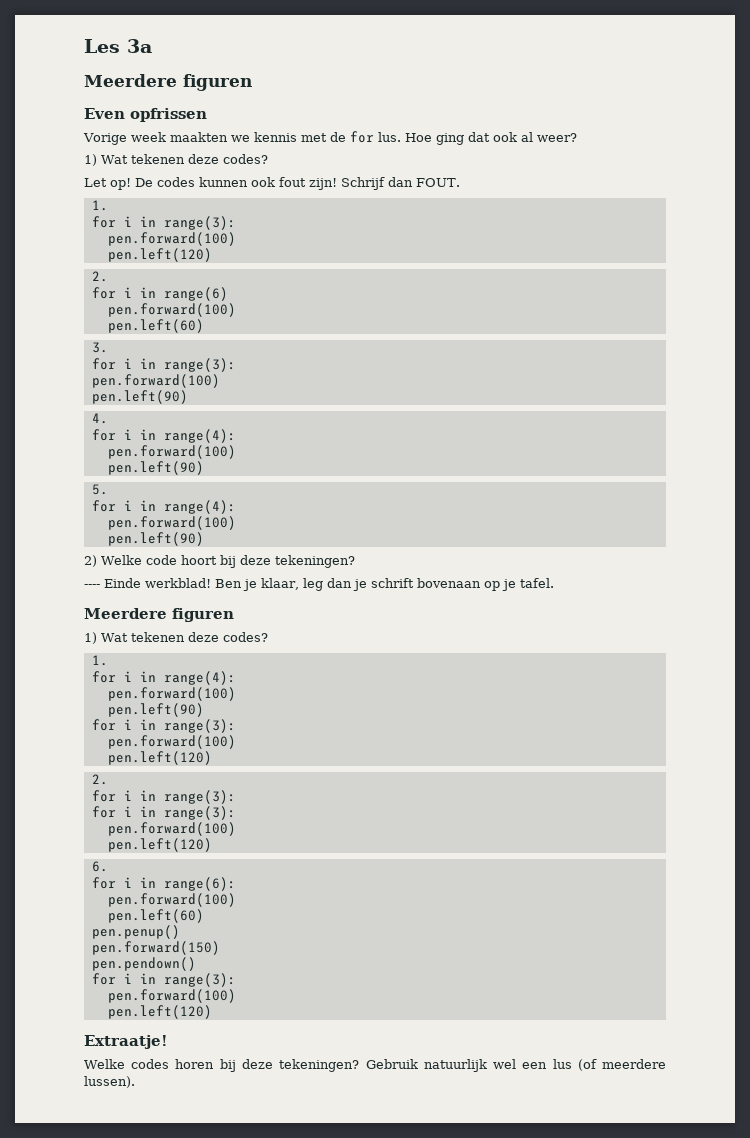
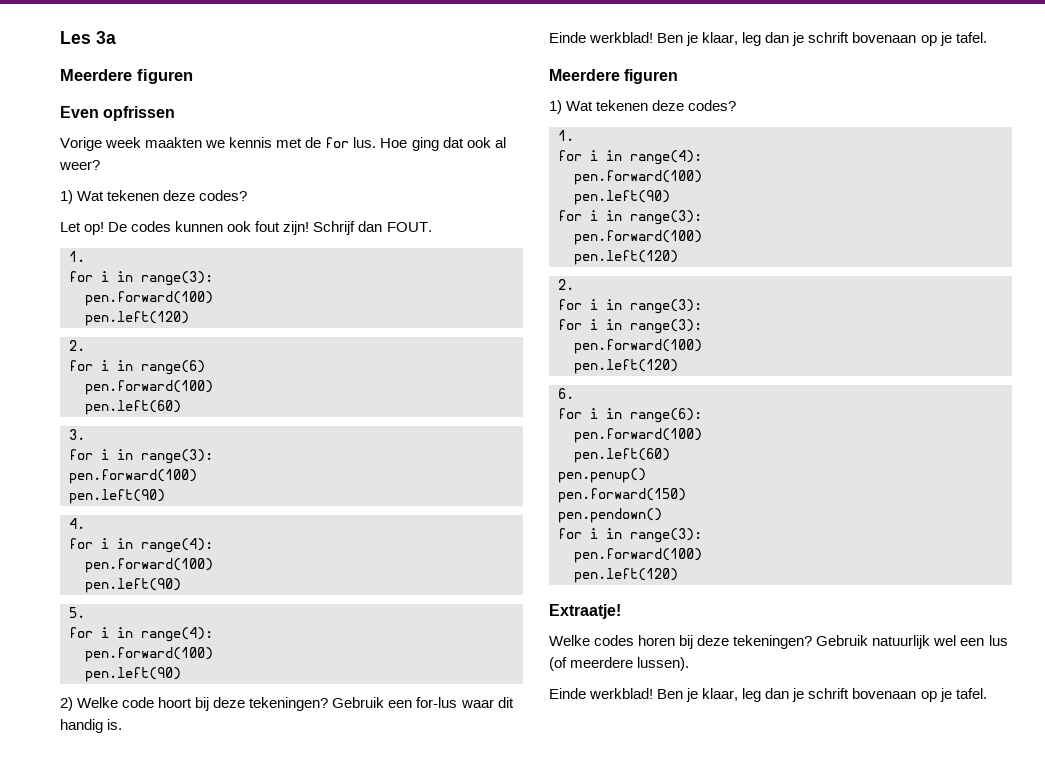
- 2) Welke code hoort bij deze tekeningen?
- ---- Einde werkblad!
+ 2) Welke code hoort bij deze tekeningen? Gebruik een for-lus waar dit handig is.
+ Einde werkblad!
  Gebruik natuurlijk wel een lus (of meerdere lussen).
+ Einde werkblad! Ben je klaar, leg dan je schrift bovenaan op je tafel.

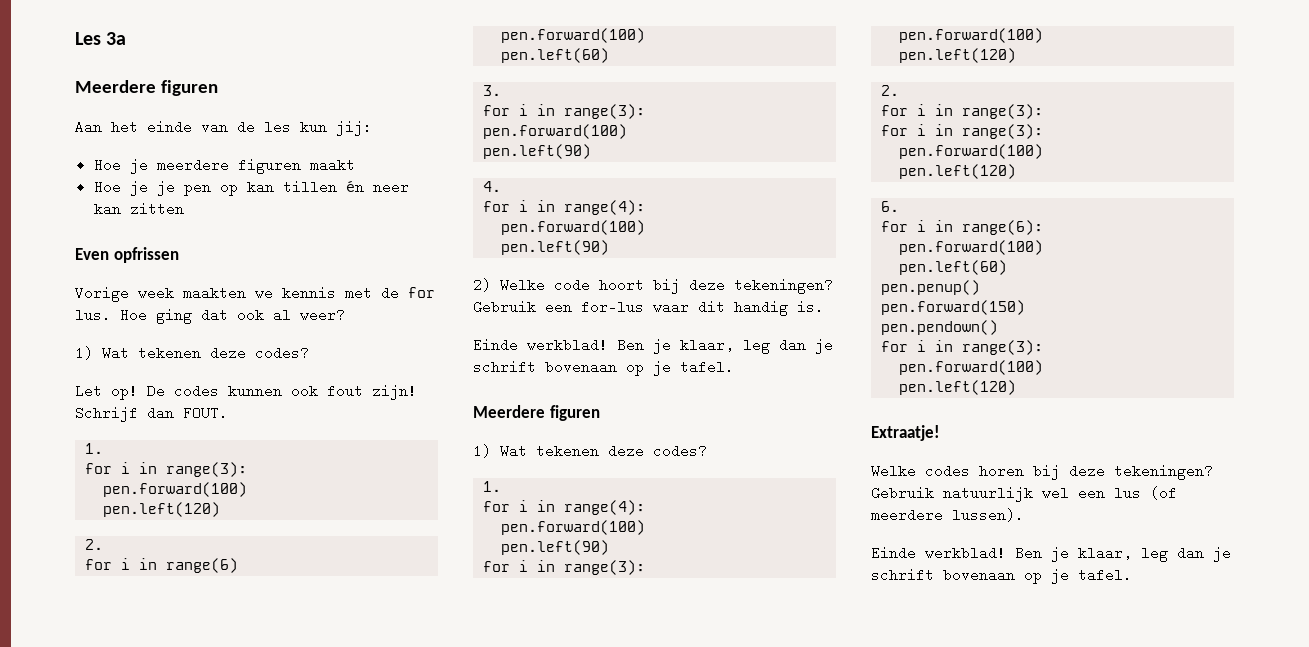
+ Aan het einde van de les kun jij:
+ Hoe je meerdere figuren maakt
+ Hoe je je pen op kan tillen én neer kan zitten
- 5.
- for i in range(4):
- pen.forward(100)
- pen.left(90)

